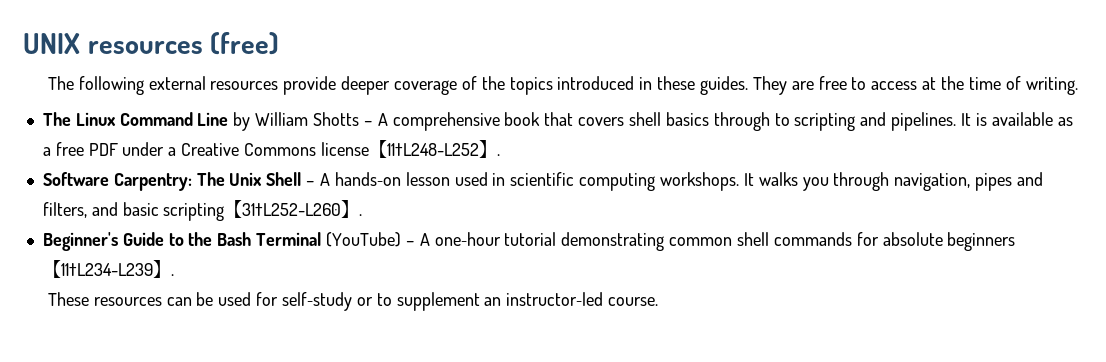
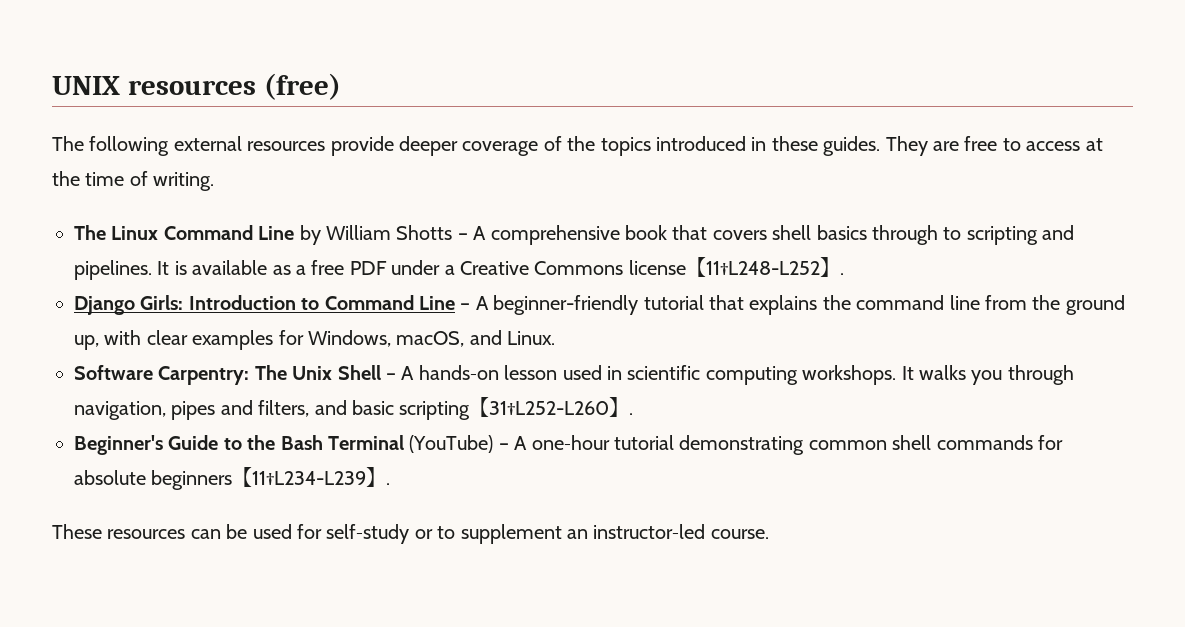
+ Django Girls: Introduction to Command Line – A beginner-friendly tutorial that explains the command line from the ground up, with clear examples for Windows, macOS, and Linux.

